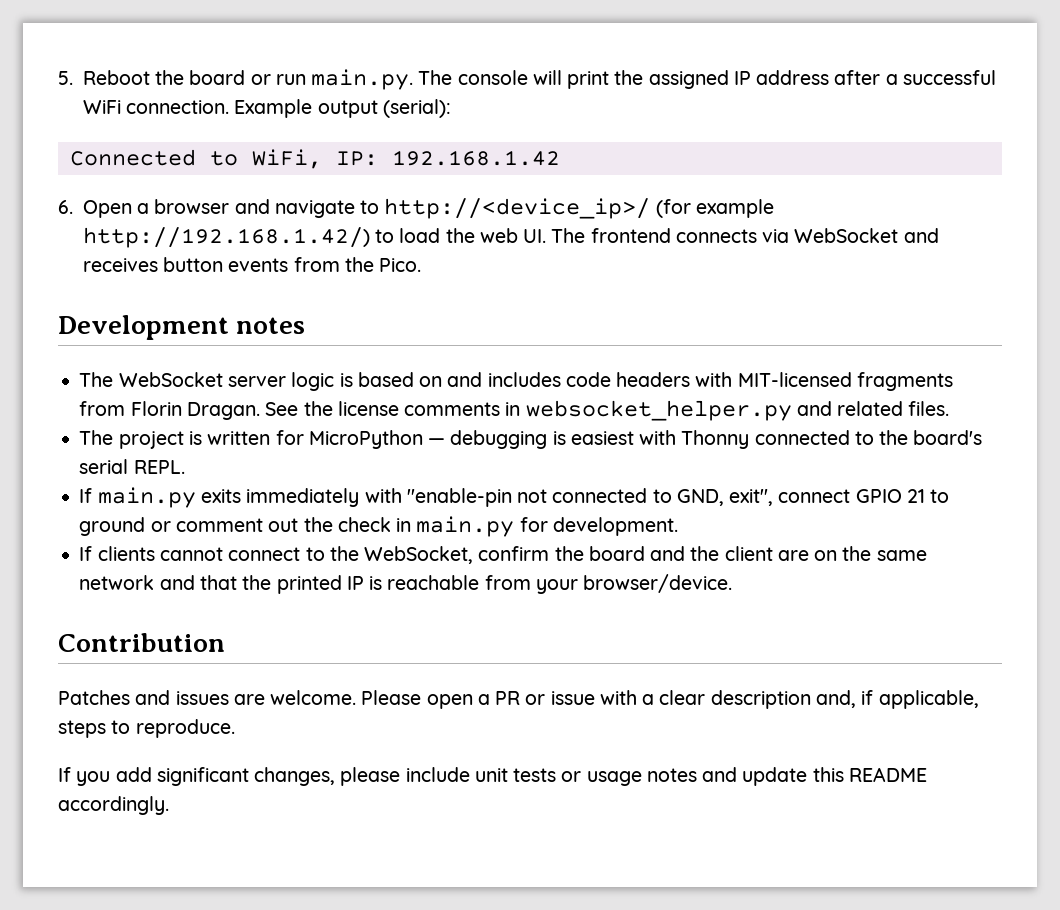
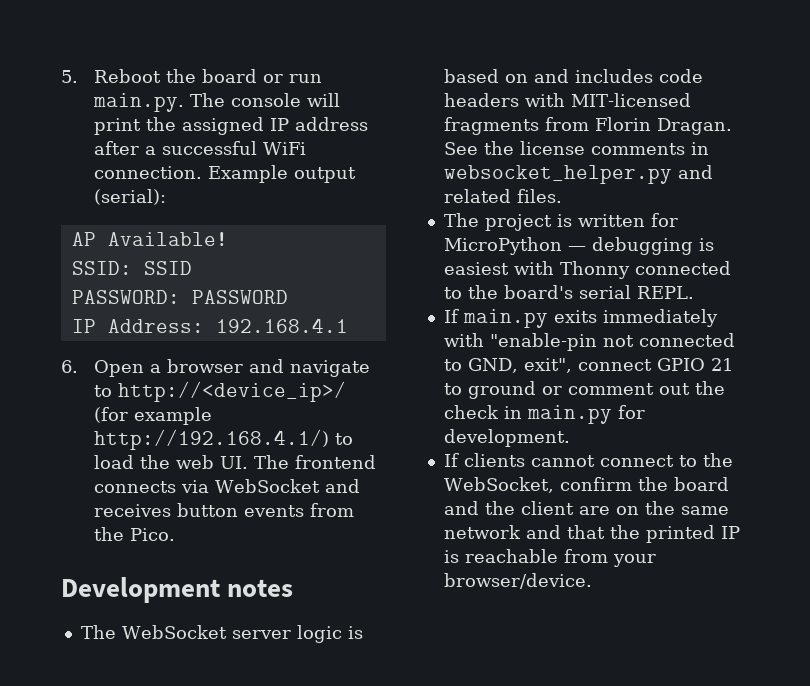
- Connected to WiFi, IP: 192.168.1.42
+ AP Available!
+ SSID: SSID
+ PASSWORD: PASSWORD
+ IP Address: 192.168.4.1
- 6. Open a browser and navigate to http://<device_ip>/ (for example http://192.168.1.42/) to load the web UI. The frontend connects via WebSocket and receives button events from the Pico.
+ 6. Open a browser and navigate to http://<device_ip>/ (for example http://192.168.4.1/) to load the web UI. The frontend connects via WebSocket and receives button events from the Pico.
- Contribution
- Patches and issues are welcome. Please open a PR or issue with a clear description and, if applicable, steps to reproduce.
- If you add significant changes, please include unit tests or usage notes and update this README accordingly.

